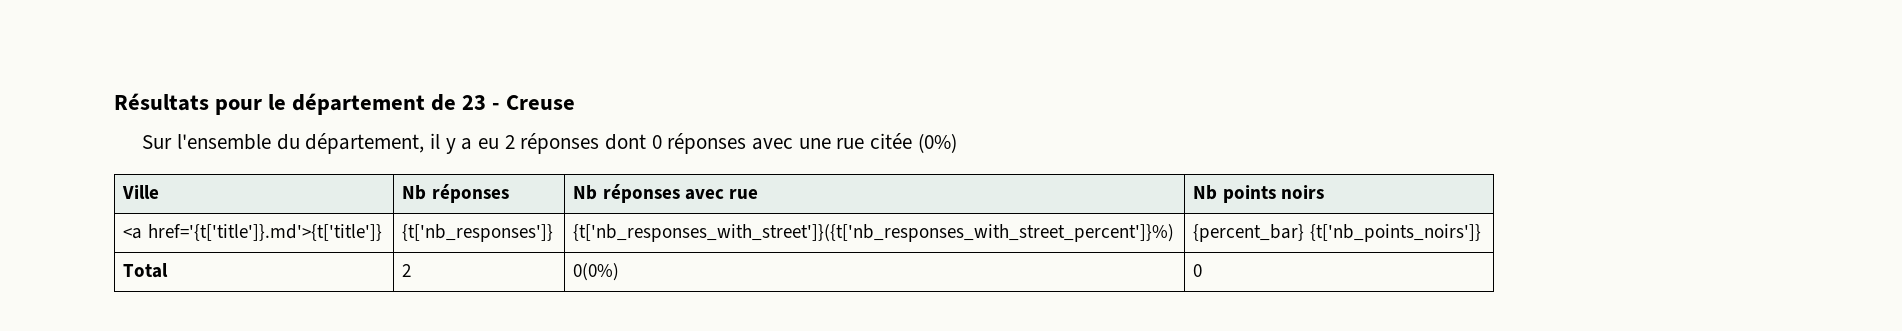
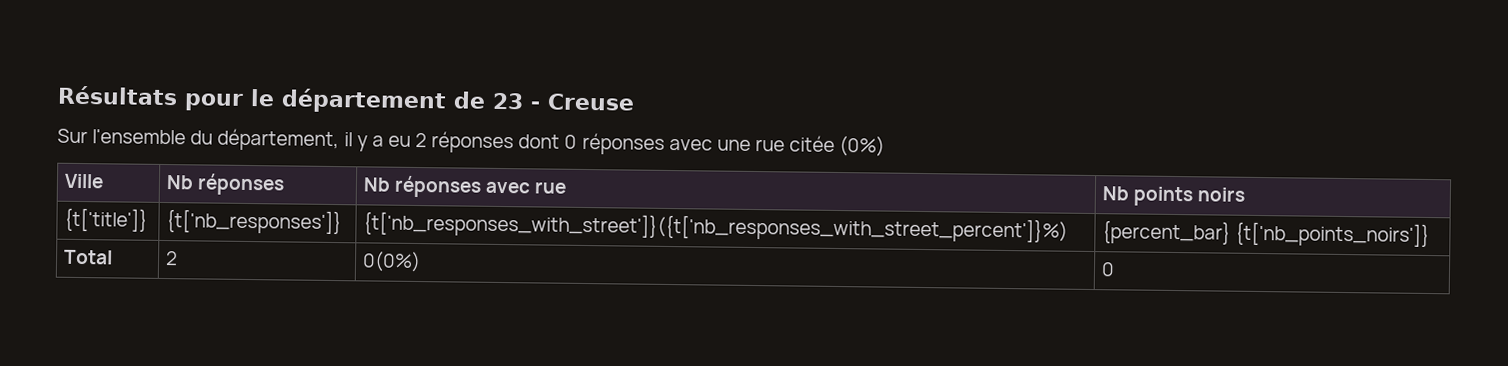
- <a href='{t['title']}.md'>{t['title']} | {t['nb_responses']} | {t['nb_responses_with_street']}({t['nb_responses_with_street_percent']}%) | {percent_bar} {t['nb_points_noirs']}
+ {t['title']} | {t['nb_responses']} | {t['nb_responses_with_street']}({t['nb_responses_with_street_percent']}%) | {percent_bar} {t['nb_points_noirs']}

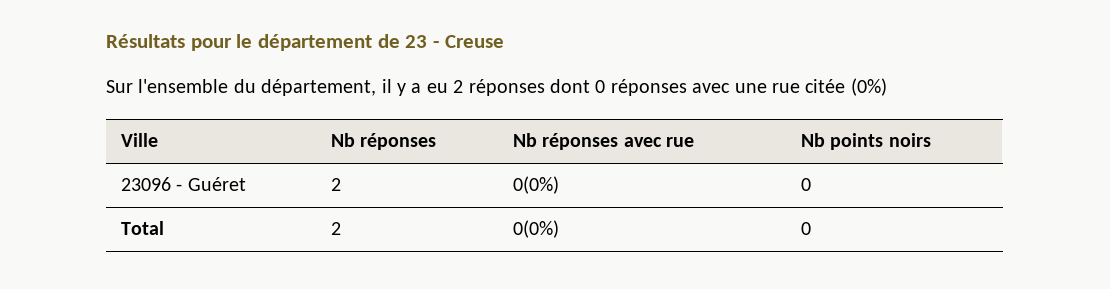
- {t['title']} | {t['nb_responses']} | {t['nb_responses_with_street']}({t['nb_responses_with_street_percent']}%) | {percent_bar} {t['nb_points_noirs']}
+ 23096 - Guéret | 2 | 0(0%) | 0

